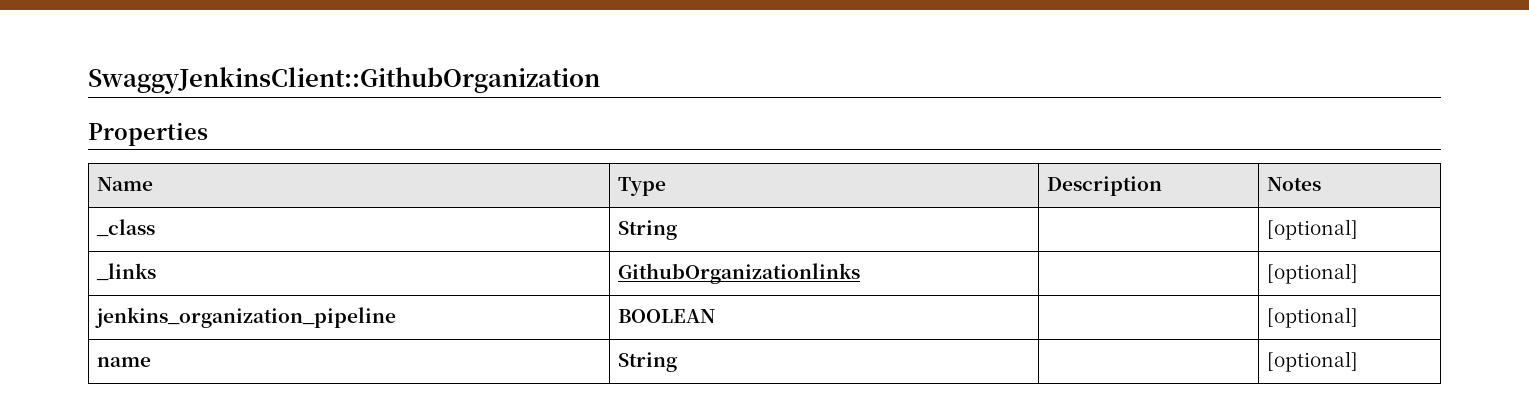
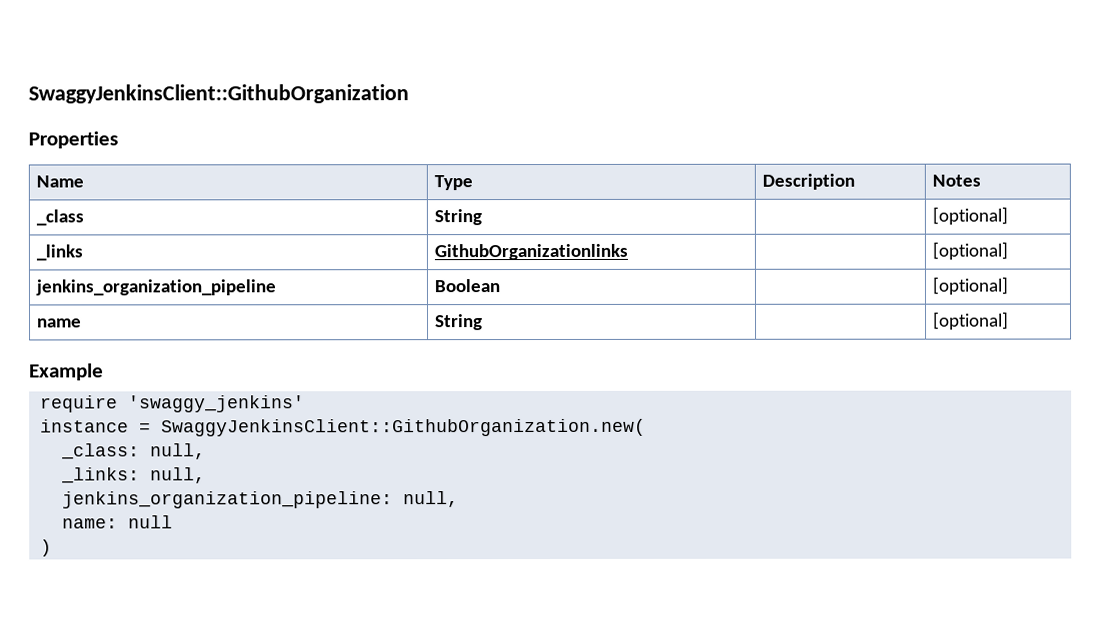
- jenkins_organization_pipeline | BOOLEAN | | [optional]
+ jenkins_organization_pipeline | Boolean | | [optional]
+ Example
+ require 'swaggy_jenkins'
+ instance = SwaggyJenkinsClient::GithubOrganization.new(
+ _class: null,
+ _links: null,
+ jenkins_organization_pipeline: null,
+ name: null
+ )

